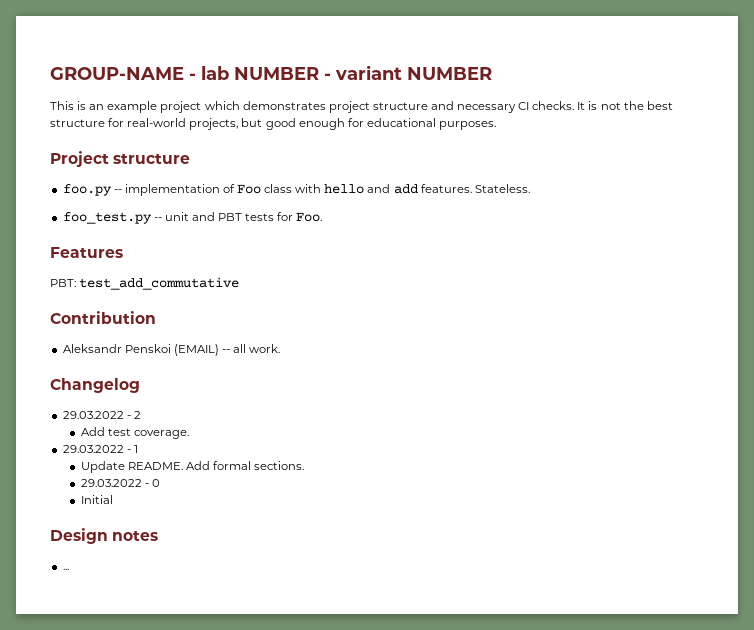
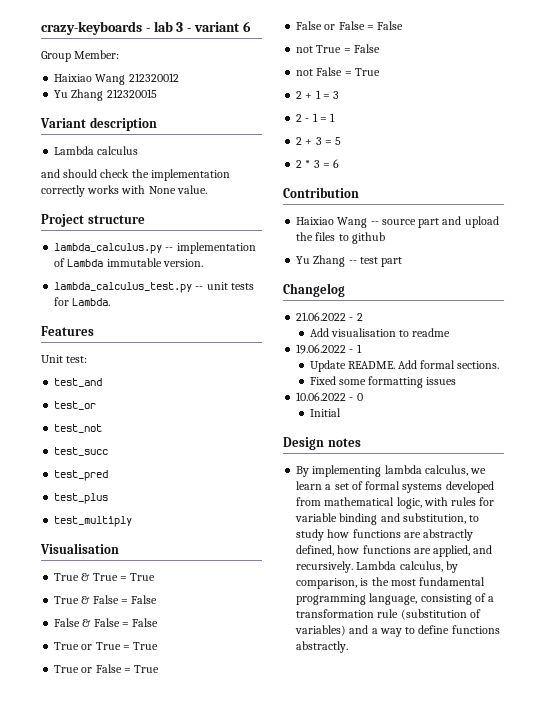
- GROUP-NAME - lab NUMBER - variant NUMBER
- This is an example project which demonstrates project structure and necessary CI checks. It is not the best structure for real-world projects, but good enough for educational purposes.
+ crazy-keyboards - lab 3 - variant 6
+ Group Member:
+ Haixiao Wang 212320012
+ Yu Zhang 212320015
+ Variant description
+ Lambda calculus
+ and should check the implementation correctly works with None value.
- foo.py -- implementation of Foo class with hello and add features. Stateless.
- foo_test.py -- unit and PBT tests for Foo.
+ lambda_calculus.py -- implementation of Lambda immutable version.
+ lambda_calculus_test.py -- unit tests for Lambda.
- PBT: test_add_commutative
+ Unit test:
+ test_and
+ test_or
+ test_not
+ test_succ
+ test_pred
+ test_plus
+ test_multiply
+ Visualisation
+ True & True = True
+ True & False = False
+ False & False = False
+ True or True = True
+ True or False = True
+ False or False = False
+ not True = False
+ not False = True
+ 2 + 1 = 3
+ 2 - 1 = 1
+ 2 + 3 = 5
+ 2 * 3 = 6
  Contribution
- Aleksandr Penskoi (EMAIL) -- all work.
+ Haixiao Wang -- source part and upload the files to github
+ Yu Zhang -- test part
- 29.03.2022 - 2
+ 21.06.2022 - 2
- Add test coverage.
- 29.03.2022 - 1
+ Add visualisation to readme
+ 19.06.2022 - 1
- 29.03.2022 - 0
+ Fixed some formatting issues
+ 10.06.2022 - 0
- ...
+ By implementing lambda calculus, we learn a set of formal systems developed from mathematical logic, with rules for variable binding and substitution, to study how functions are abstractly defined, how functions are applied, and recursively. Lambda calculus, by comparison, is the most fundamental programming language, consisting of a transformation rule (substitution of variables) and a way to define functions abstractly.

